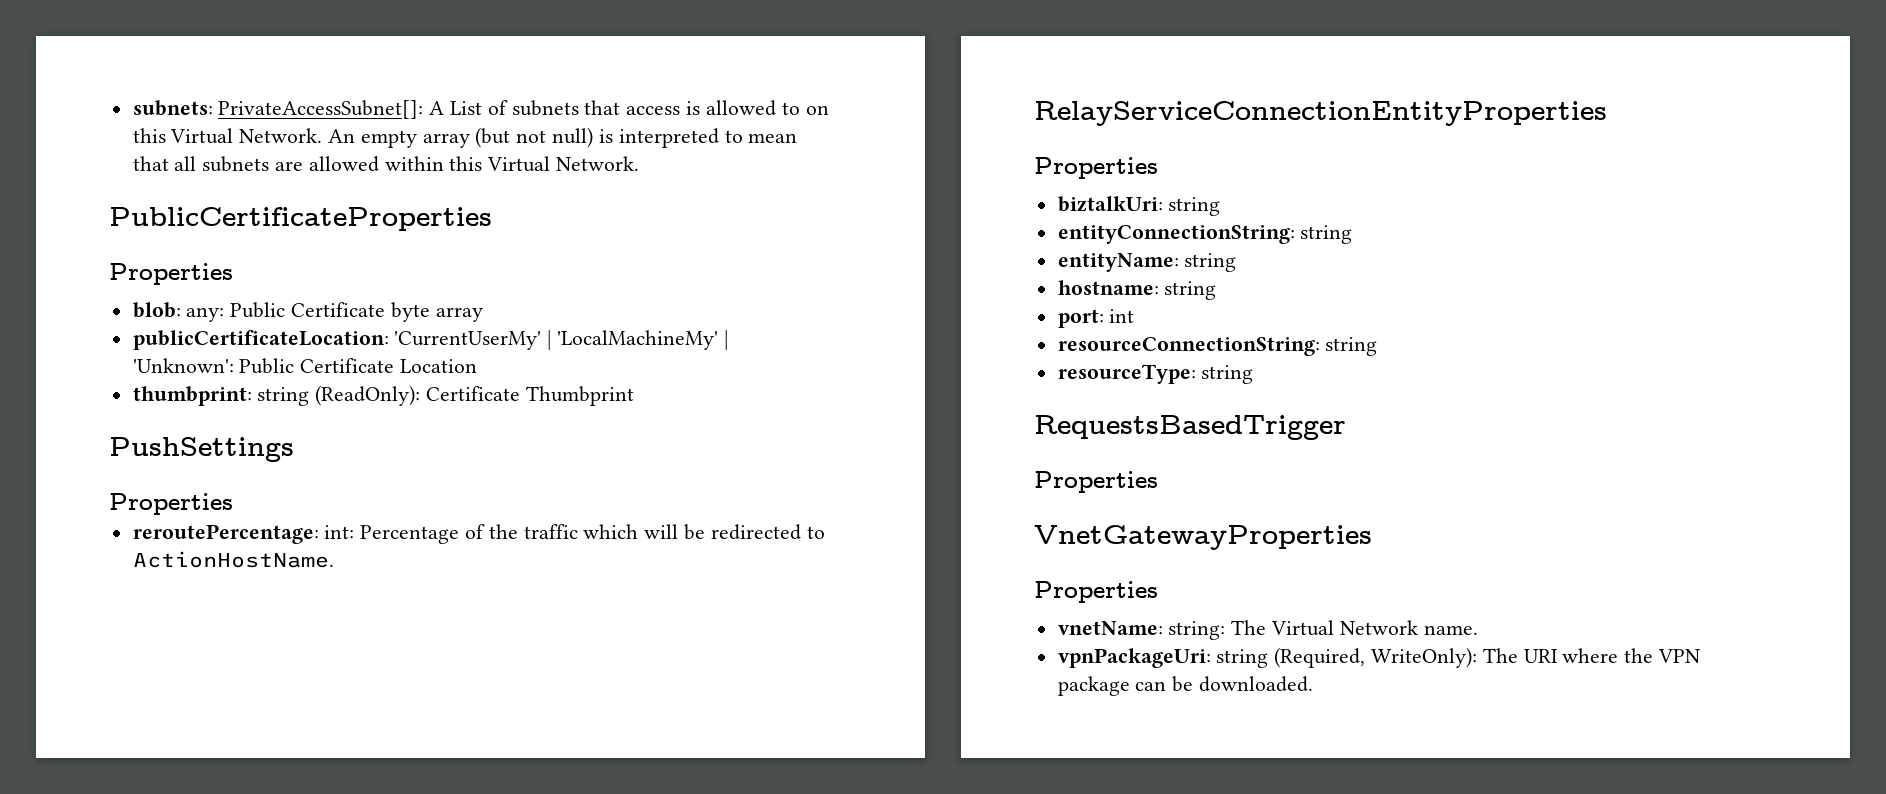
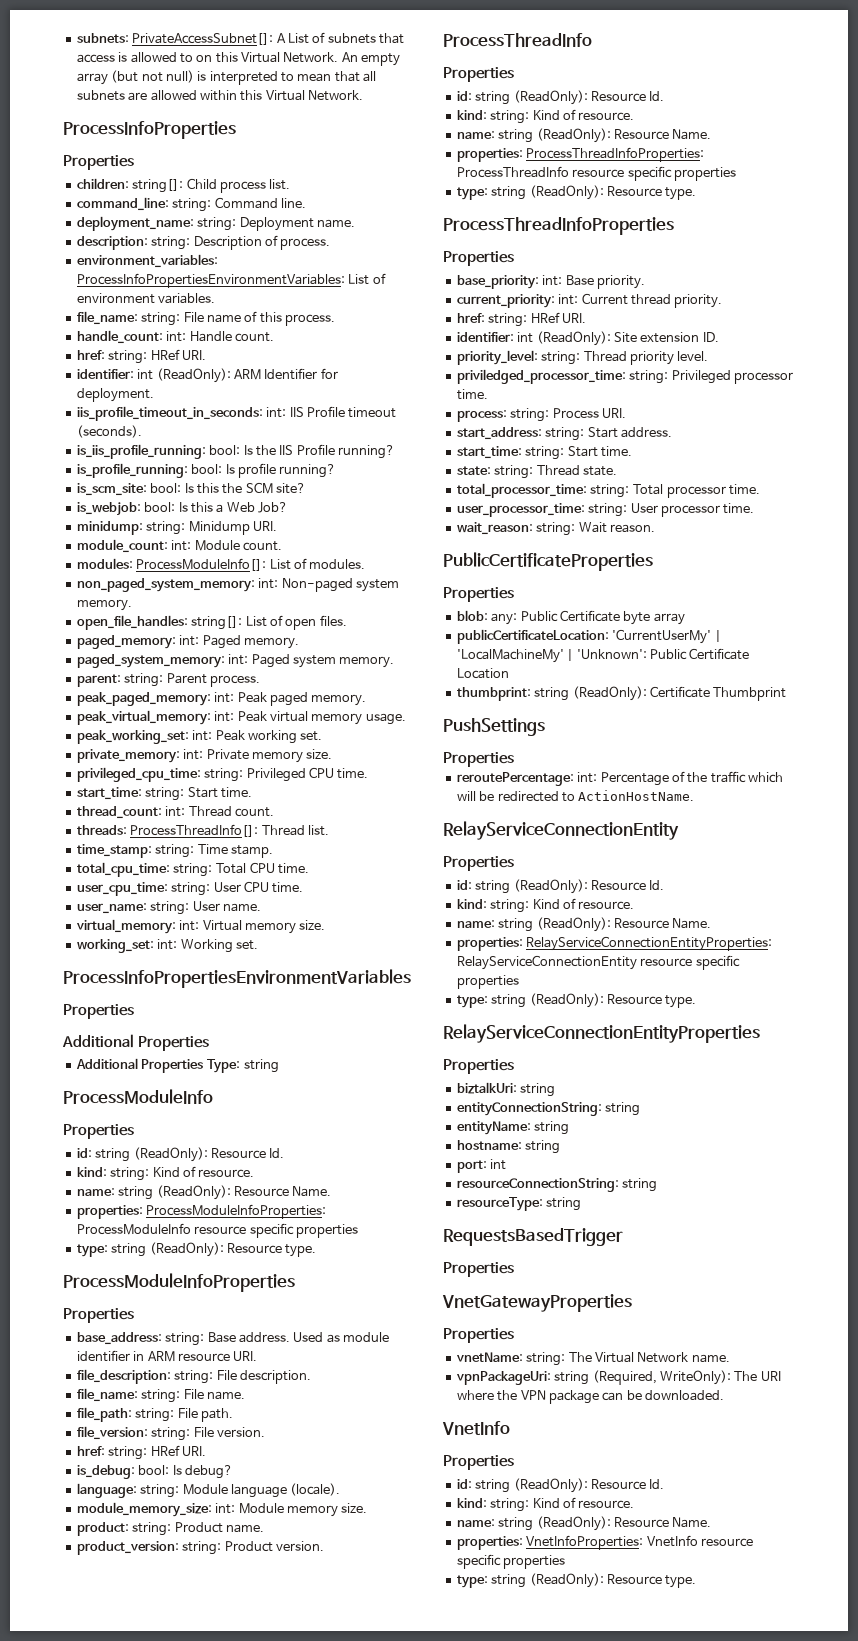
+ ProcessInfoProperties
+ Properties
+ children: string[]: Child process list.
+ command_line: string: Command line.
+ deployment_name: string: Deployment name.
+ description: string: Description of process.
+ environment_variables: ProcessInfoPropertiesEnvironmentVariables: List of environment variables.
+ file_name: string: File name of this process.
+ handle_count: int: Handle count.
+ href: string: HRef URI.
+ identifier: int (ReadOnly): ARM Identifier for deployment.
+ iis_profile_timeout_in_seconds: int: IIS Profile timeout (seconds).
+ is_iis_profile_running: bool: Is the IIS Profile running?
+ is_profile_running: bool: Is profile running?
+ is_scm_site: bool: Is this the SCM site?
+ is_webjob: bool: Is this a Web Job?
+ minidump: string: Minidump URI.
+ module_count: int: Module count.
+ modules: ProcessModuleInfo[]: List of modules.
+ non_paged_system_memory: int: Non-paged system memory.
+ open_file_handles: string[]: List of open files.
+ paged_memory: int: Paged memory.
+ paged_system_memory: int: Paged system memory.
+ parent: string: Parent process.
+ peak_paged_memory: int: Peak paged memory.
+ peak_virtual_memory: int: Peak virtual memory usage.
+ peak_working_set: int: Peak working set.
+ private_memory: int: Private memory size.
+ privileged_cpu_time: string: Privileged CPU time.
+ start_time: string: Start time.
+ thread_count: int: Thread count.
+ threads: ProcessThreadInfo[]: Thread list.
+ time_stamp: string: Time stamp.
+ total_cpu_time: string: Total CPU time.
+ user_cpu_time: string: User CPU time.
+ user_name: string: User name.
+ virtual_memory: int: Virtual memory size.
+ working_set: int: Working set.
+ ProcessInfoPropertiesEnvironmentVariables
+ Properties
+ Additional Properties
+ Additional Properties Type: string
+ ProcessModuleInfo
+ Properties
+ id: string (ReadOnly): Resource Id.
+ kind: string: Kind of resource.
+ name: string (ReadOnly): Resource Name.
+ properties: ProcessModuleInfoProperties: ProcessModuleInfo resource specific properties
+ type: string (ReadOnly): Resource type.
+ ProcessModuleInfoProperties
+ Properties
+ base_address: string: Base address. Used as module identifier in ARM resource URI.
+ file_description: string: File description.
+ file_name: string: File name.
+ file_path: string: File path.
+ file_version: string: File version.
+ href: string: HRef URI.
+ is_debug: bool: Is debug?
+ language: string: Module language (locale).
+ module_memory_size: int: Module memory size.
+ product: string: Product name.
+ product_version: string: Product version.
+ ProcessThreadInfo
+ Properties
+ id: string (ReadOnly): Resource Id.
+ kind: string: Kind of resource.
+ name: string (ReadOnly): Resource Name.
+ properties: ProcessThreadInfoProperties: ProcessThreadInfo resource specific properties
+ type: string (ReadOnly): Resource type.
+ ProcessThreadInfoProperties
+ Properties
+ base_priority: int: Base priority.
+ current_priority: int: Current thread priority.
+ href: string: HRef URI.
+ identifier: int (ReadOnly): Site extension ID.
+ priority_level: string: Thread priority level.
+ priviledged_processor_time: string: Privileged processor time.
+ process: string: Process URI.
+ start_address: string: Start address.
+ start_time: string: Start time.
+ state: string: Thread state.
+ total_processor_time: string: Total processor time.
+ user_processor_time: string: User processor time.
+ wait_reason: string: Wait reason.
  reroutePercentage: int: Percentage of the traffic which will be redirected to ActionHostName.
+ RelayServiceConnectionEntity
+ Properties
+ id: string (ReadOnly): Resource Id.
+ kind: string: Kind of resource.
+ name: string (ReadOnly): Resource Name.
+ properties: RelayServiceConnectionEntityProperties: RelayServiceConnectionEntity resource specific properties
+ type: string (ReadOnly): Resource type.
  vpnPackageUri: string (Required, WriteOnly): The URI where the VPN package can be downloaded.
+ VnetInfo
+ Properties
+ id: string (ReadOnly): Resource Id.
+ kind: string: Kind of resource.
+ name: string (ReadOnly): Resource Name.
+ properties: VnetInfoProperties: VnetInfo resource specific properties
+ type: string (ReadOnly): Resource type.

